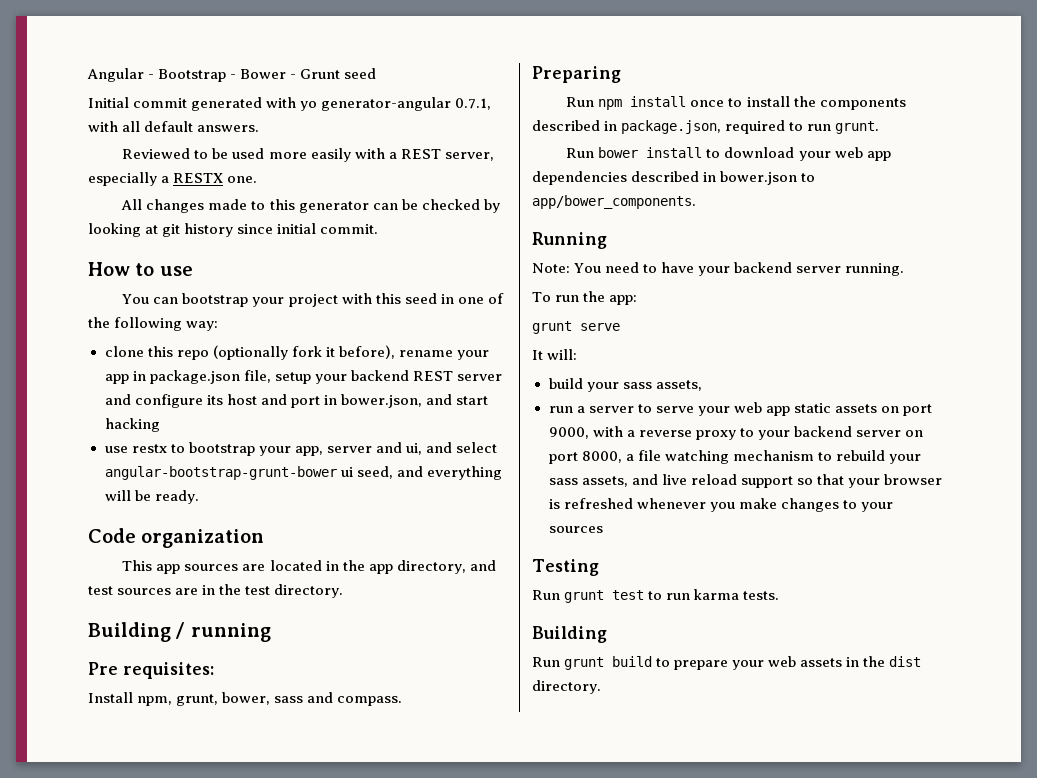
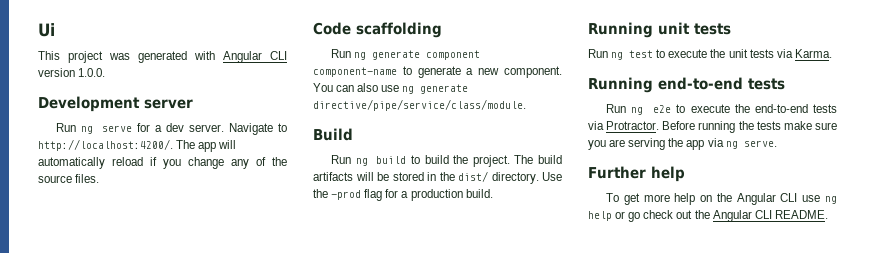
- Angular - Bootstrap - Bower - Grunt seed
- Initial commit generated with yo generator-angular 0.7.1, with all default answers.
- Reviewed to be used more easily with a REST server, especially a RESTX one.
- All changes made to this generator can be checked by looking at git history since initial commit.
- How to use
- You can bootstrap your project with this seed in one of the following way:
- clone this repo (optionally fork it before), rename your app in package.json file, setup your backend REST server and configure its host and port in bower.json, and start hacking
- use restx to bootstrap your app, server and ui, and select angular-bootstrap-grunt-bower ui seed, and everything will be ready.
- Code organization
- This app sources are located in the app directory, and test sources are in the test directory.
- Building / running
- Pre requisites:
- Install npm, grunt, bower, sass and compass.
- Preparing
- Run npm install once to install the components described in package.json, required to run grunt.
- Run bower install to download your web app dependencies described in bower.json to app/bower_components.
- Running
- Note: You need to have your backend server running.
- To run the app:
- grunt serve
- It will:
- build your sass assets,
- run a server to serve your web app static assets on port 9000, with a reverse proxy to your backend server on port 8000, a file watching mechanism to rebuild your sass assets, and live reload support so that your browser is refreshed whenever you make changes to your sources
- Testing
- Run grunt test to run karma tests.
- Building
- Run grunt build to prepare your web assets in the dist directory.
+ Ui
+ This project was generated with Angular CLI version 1.0.0.
+ Development server
+ Run ng serve for a dev server. Navigate to http://localhost:4200/. The app will automatically reload if you change any of the source files.
+ Code scaffolding
+ Run ng generate component component-name to generate a new component. You can also use ng generate directive/pipe/service/class/module.
+ Build
+ Run ng build to build the project. The build artifacts will be stored in the dist/ directory. Use the -prod flag for a production build.
+ Running unit tests
+ Run ng test to execute the unit tests via Karma.
+ Running end-to-end tests
+ Run ng e2e to execute the end-to-end tests via Protractor. Before running the tests make sure you are serving the app via ng serve.
+ Further help
+ To get more help on the Angular CLI use ng help or go check out the Angular CLI README.

